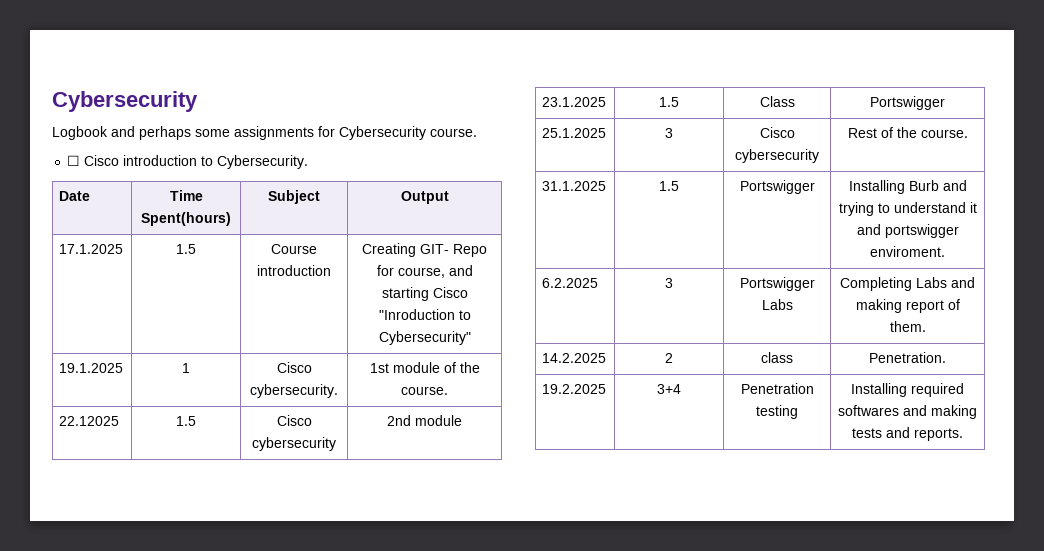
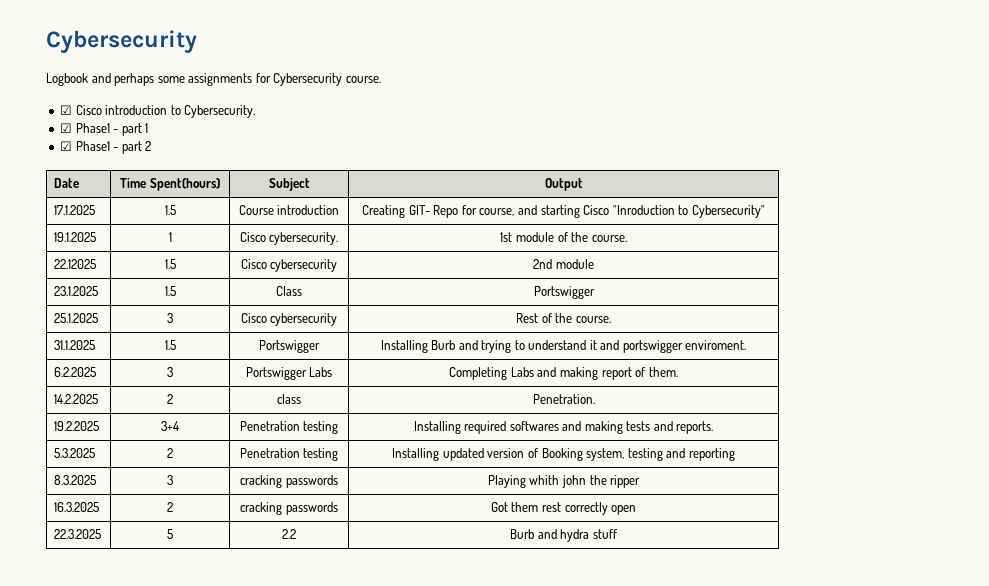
- ☐ Cisco introduction to Cybersecurity.
+ ☑ Cisco introduction to Cybersecurity.
+ ☑ Phase1 - part 1
+ ☑ Phase1 - part 2
+ 5.3.2025 | 2 | Penetration testing | Installing updated version of Booking system, testing and reporting
+ 8.3.2025 | 3 | cracking passwords | Playing whith john the ripper
+ 16.3.2025 | 2 | cracking passwords | Got them rest correctly open
+ 22.3.2025 | 5 | 2.2 | Burb and hydra stuff

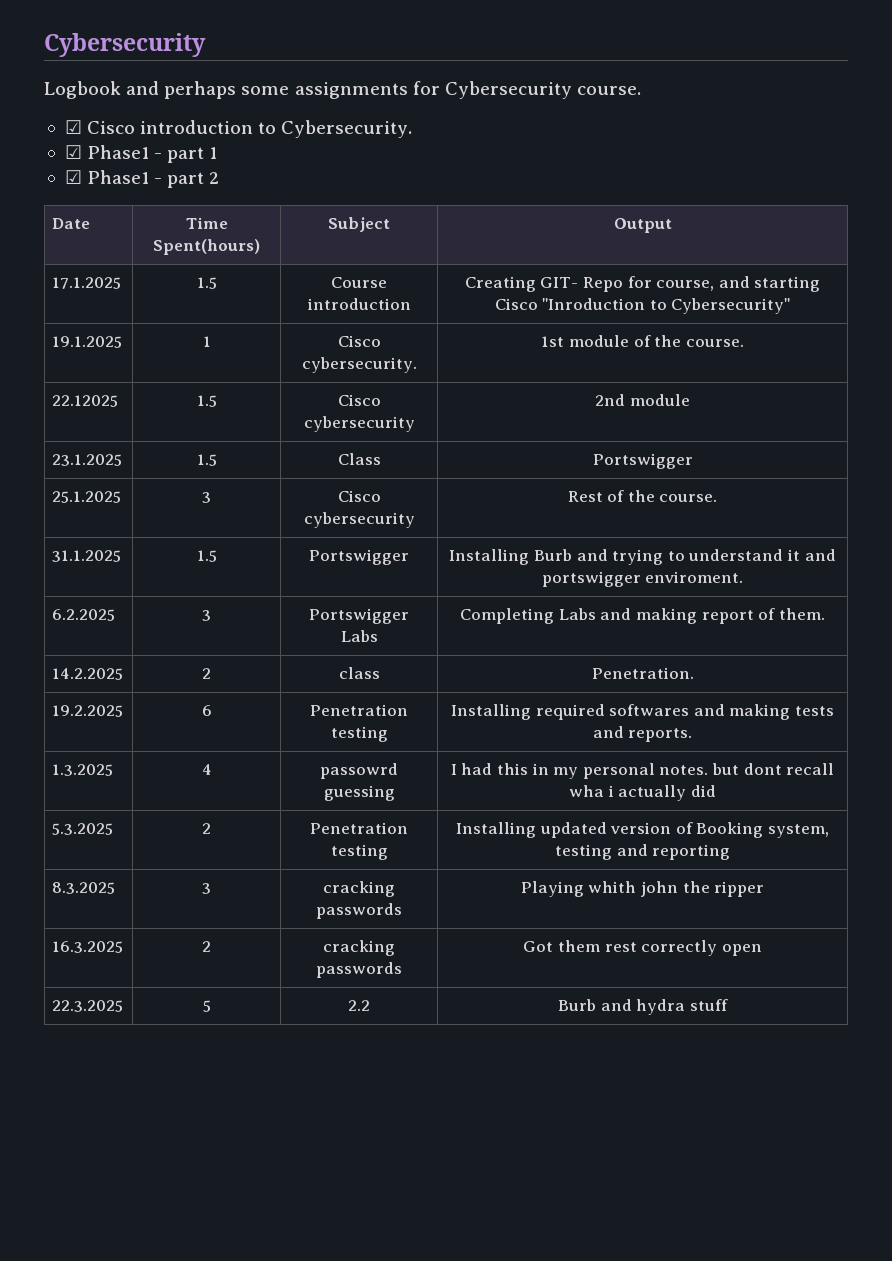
- 19.2.2025 | 3+4 | Penetration testing | Installing required softwares and making tests and reports.
+ 19.2.2025 | 6 | Penetration testing | Installing required softwares and making tests and reports.
+ 1.3.2025 | 4 | passowrd guessing | I had this in my personal notes. but dont recall wha i actually did

